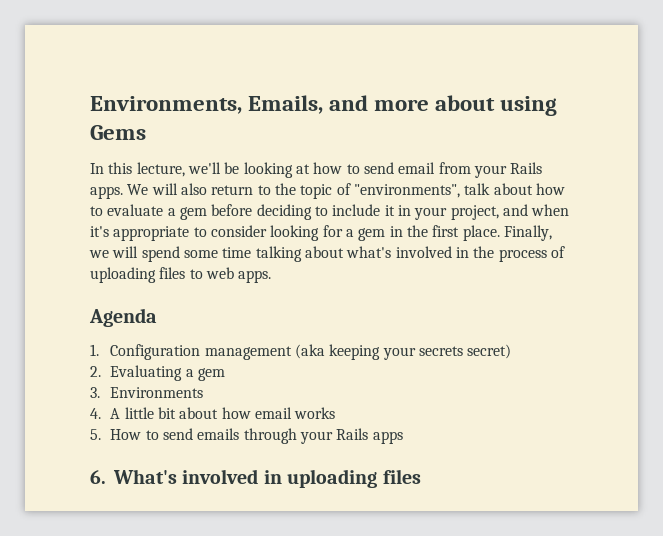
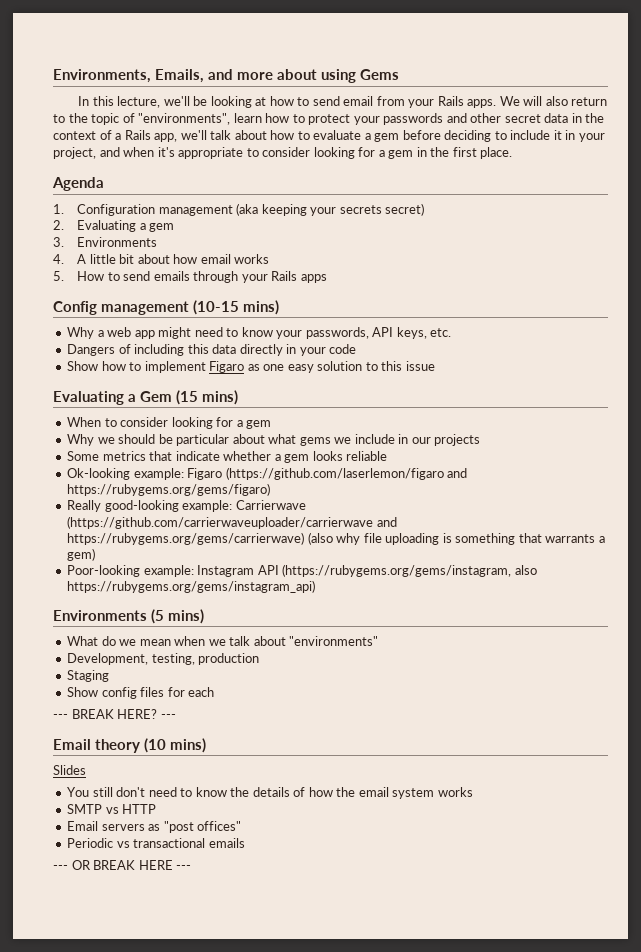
- We will also return to the topic of "environments", talk about how to evaluate a gem before deciding to include it in your project, and when it's appropriate to consider looking for a gem in the first place. Finally, we will spend some time talking about what's involved in the process of uploading files to web apps.
+ We will also return to the topic of "environments", learn how to protect your passwords and other secret data in the context of a Rails app, we'll talk about how to evaluate a gem before deciding to include it in your project, and when it's appropriate to consider looking for a gem in the first place.
- 6. What's involved in uploading files
+ Config management (10-15 mins)
+ Why a web app might need to know your passwords, API keys, etc.
+ Dangers of including this data directly in your code
+ Show how to implement Figaro as one easy solution to this issue
+ Evaluating a Gem (15 mins)
+ When to consider looking for a gem
+ Why we should be particular about what gems we include in our projects
+ Some metrics that indicate whether a gem looks reliable
+ Ok-looking example: Figaro (https://github.com/laserlemon/figaro and https://rubygems.org/gems/figaro)
+ Really good-looking example: Carrierwave (https://github.com/carrierwaveuploader/carrierwave and https://rubygems.org/gems/carrierwave) (also why file uploading is something that warrants a gem)
+ Poor-looking example: Instagram API (https://rubygems.org/gems/instagram, also https://rubygems.org/gems/instagram_api)
+ Environments (5 mins)
+ What do we mean when we talk about "environments"
+ Development, testing, production
+ Staging
+ Show config files for each
+ --- BREAK HERE? ---
+ Email theory (10 mins)
+ Slides
+ You still don't need to know the details of how the email system works
+ SMTP vs HTTP
+ Email servers as "post offices"
+ Periodic vs transactional emails
+ --- OR BREAK HERE ---

